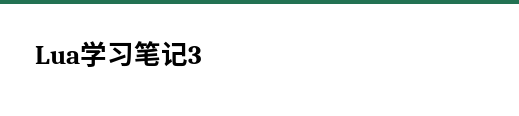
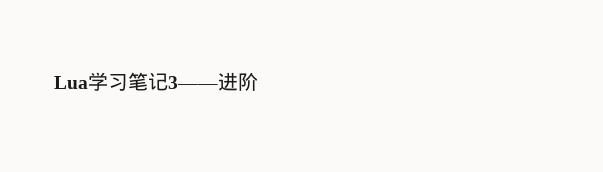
- Lua学习笔记3
+ Lua学习笔记3——进阶

